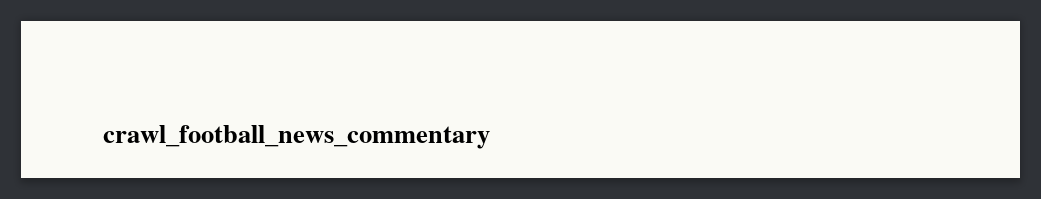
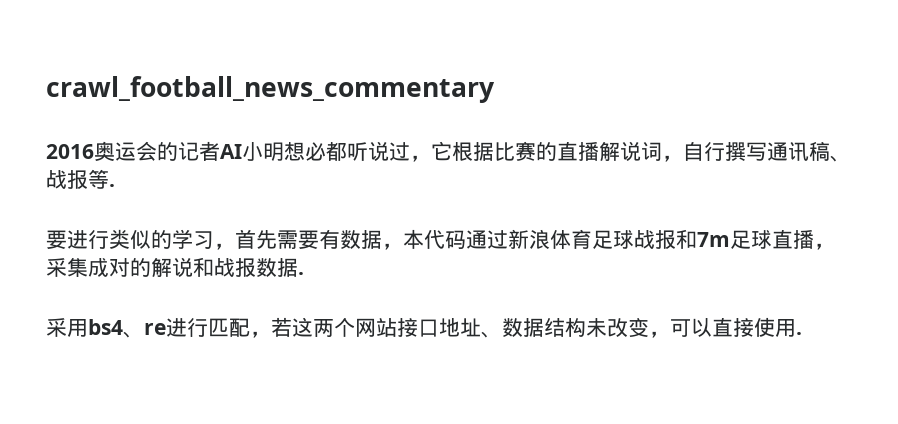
+ 2016奥运会的记者AI小明想必都听说过，它根据比赛的直播解说词，自行撰写通讯稿、战报等.
+ 要进行类似的学习，首先需要有数据，本代码通过新浪体育足球战报和7m足球直播，采集成对的解说和战报数据.
+ 采用bs4、re进行匹配，若这两个网站接口地址、数据结构未改变，可以直接使用.

